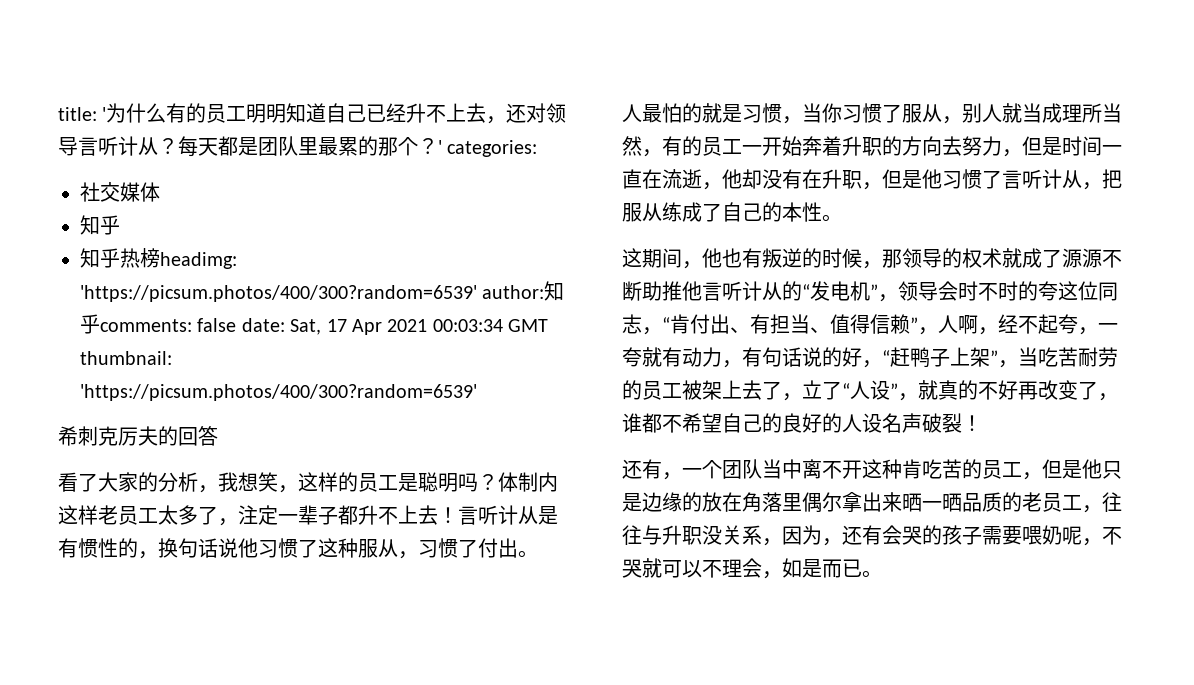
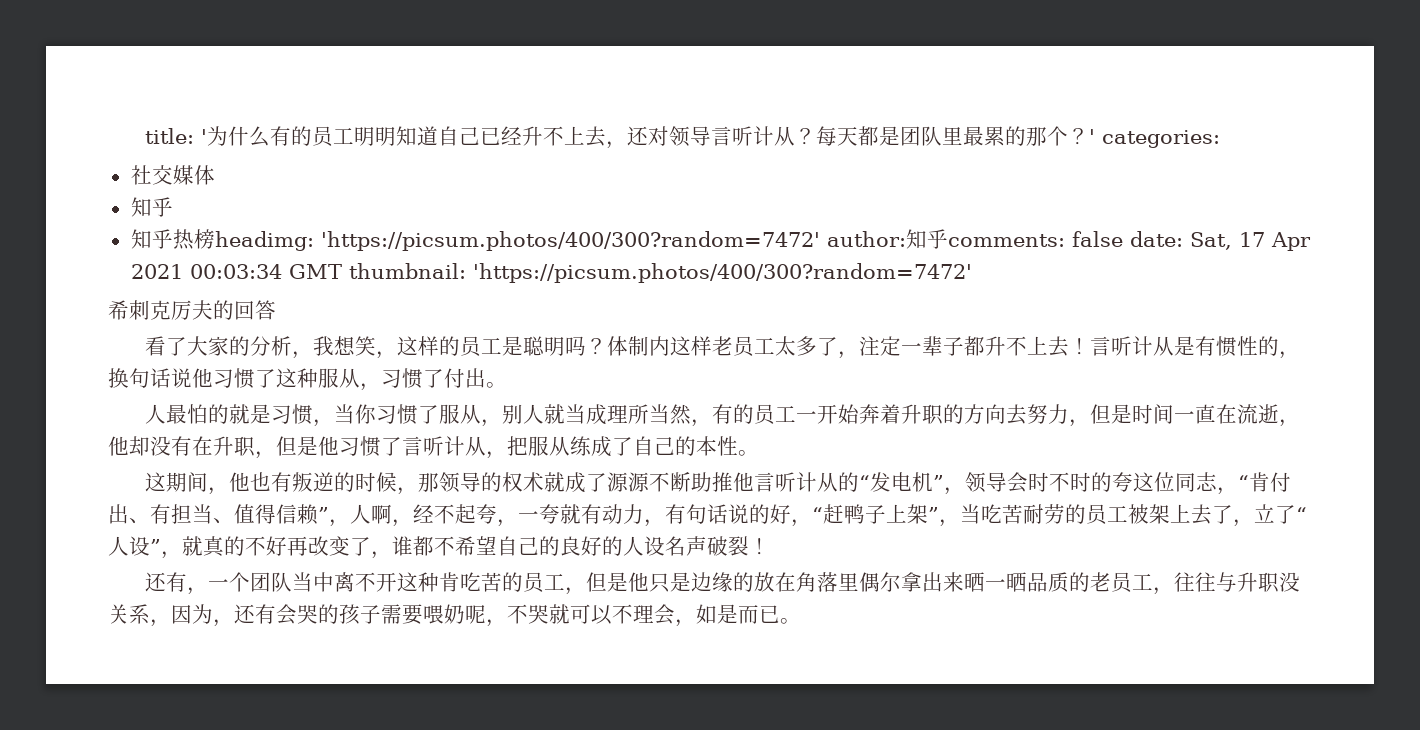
- 知乎热榜headimg: 'https://picsum.photos/400/300?random=6539' author:知乎comments: false date: Sat, 17 Apr 2021 00:03:34 GMT thumbnail: 'https://picsum.photos/400/300?random=6539'
+ 知乎热榜headimg: 'https://picsum.photos/400/300?random=7472' author:知乎comments: false date: Sat, 17 Apr 2021 00:03:34 GMT thumbnail: 'https://picsum.photos/400/300?random=7472'

